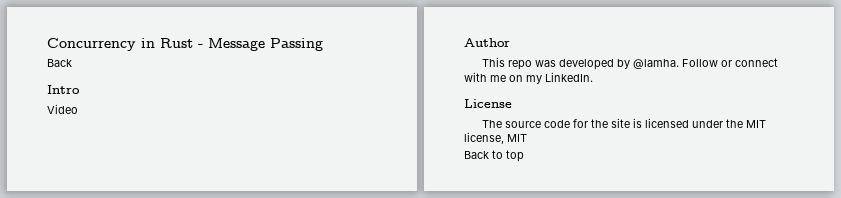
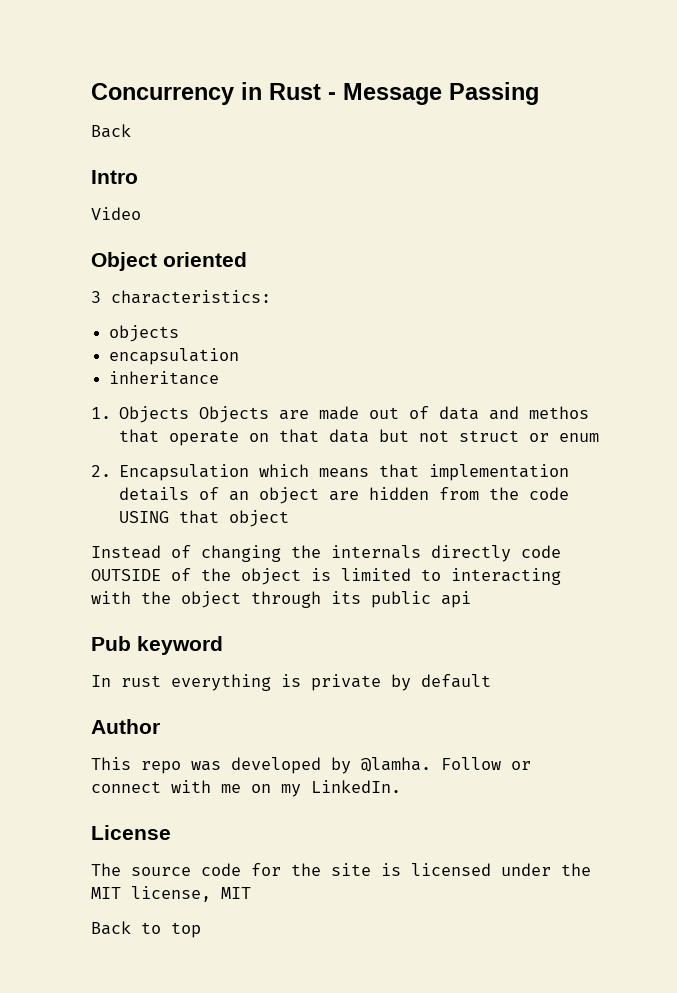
+ Object oriented
+ 3 characteristics:
+ objects
+ encapsulation
+ inheritance
+ 1. Objects Objects are made out of data and methos that operate on that data but not struct or enum
+ 2. Encapsulation which means that implementation details of an object are hidden from the code USING that object
+ Instead of changing the internals directly code OUTSIDE of the object is limited to interacting with the object through its public api
+ Pub keyword
+ In rust everything is private by default

